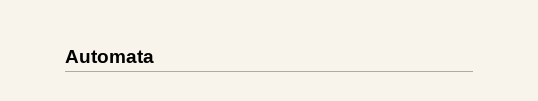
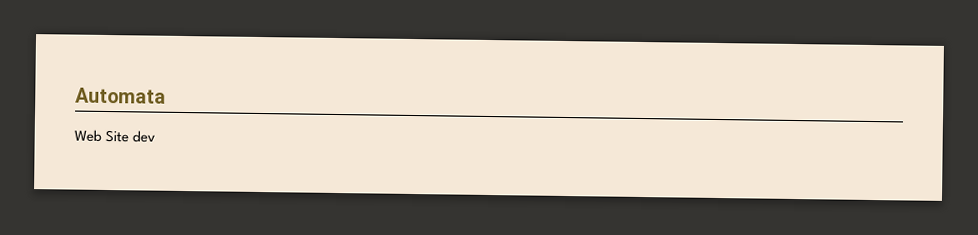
+ Web Site dev

